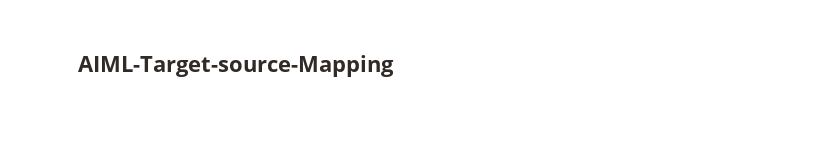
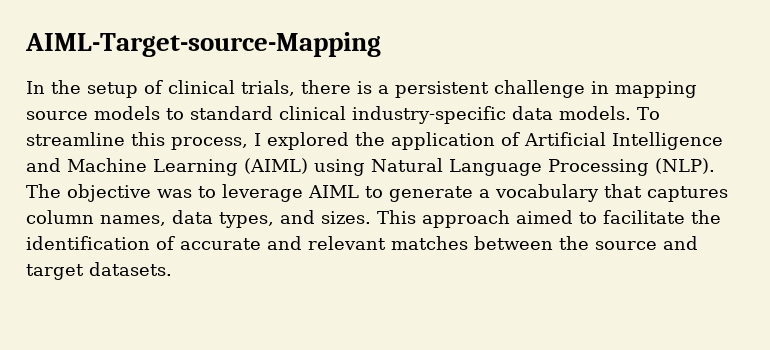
+ In the setup of clinical trials, there is a persistent challenge in mapping source models to standard clinical industry-specific data models. To streamline this process, I explored the application of Artificial Intelligence and Machine Learning (AIML) using Natural Language Processing (NLP). The objective was to leverage AIML to generate a vocabulary that captures column names, data types, and sizes. This approach aimed to facilitate the identification of accurate and relevant matches between the source and target datasets.

